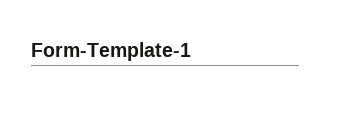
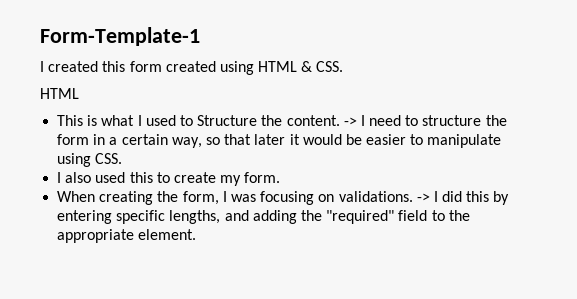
+ I created this form created using HTML & CSS.
+ HTML
+ This is what I used to Structure the content. -> I need to structure the form in a certain way, so that later it would be easier to manipulate using CSS.
+ I also used this to create my form.
+ When creating the form, I was focusing on validations. -> I did this by entering specific lengths, and adding the "required" field to the appropriate element.

